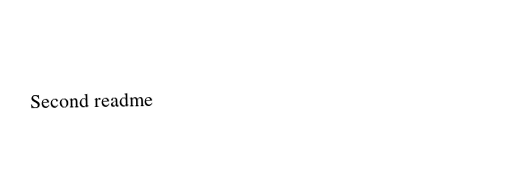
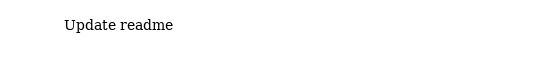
- Second readme
+ Update readme

